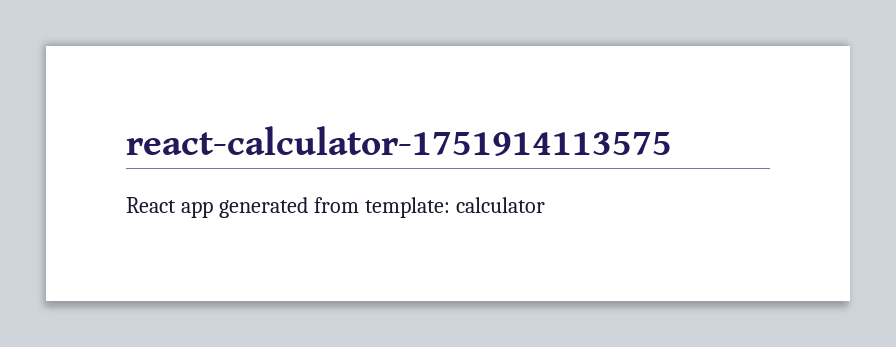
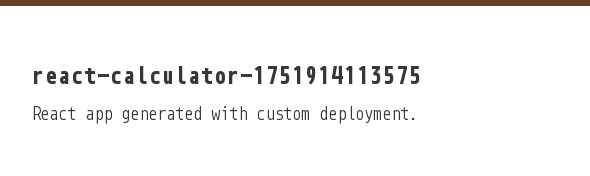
- React app generated from template: calculator
+ React app generated with custom deployment.

